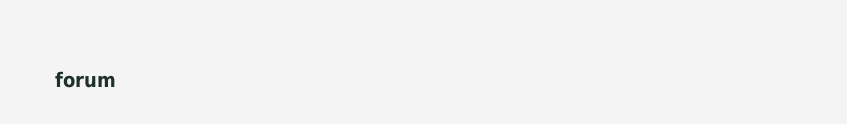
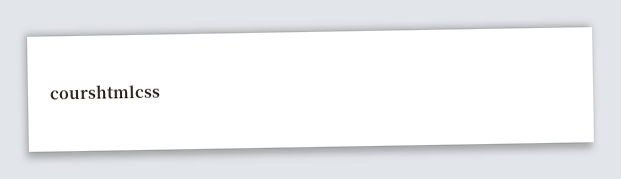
- forum
+ courshtmlcss

